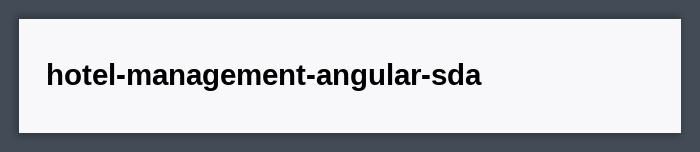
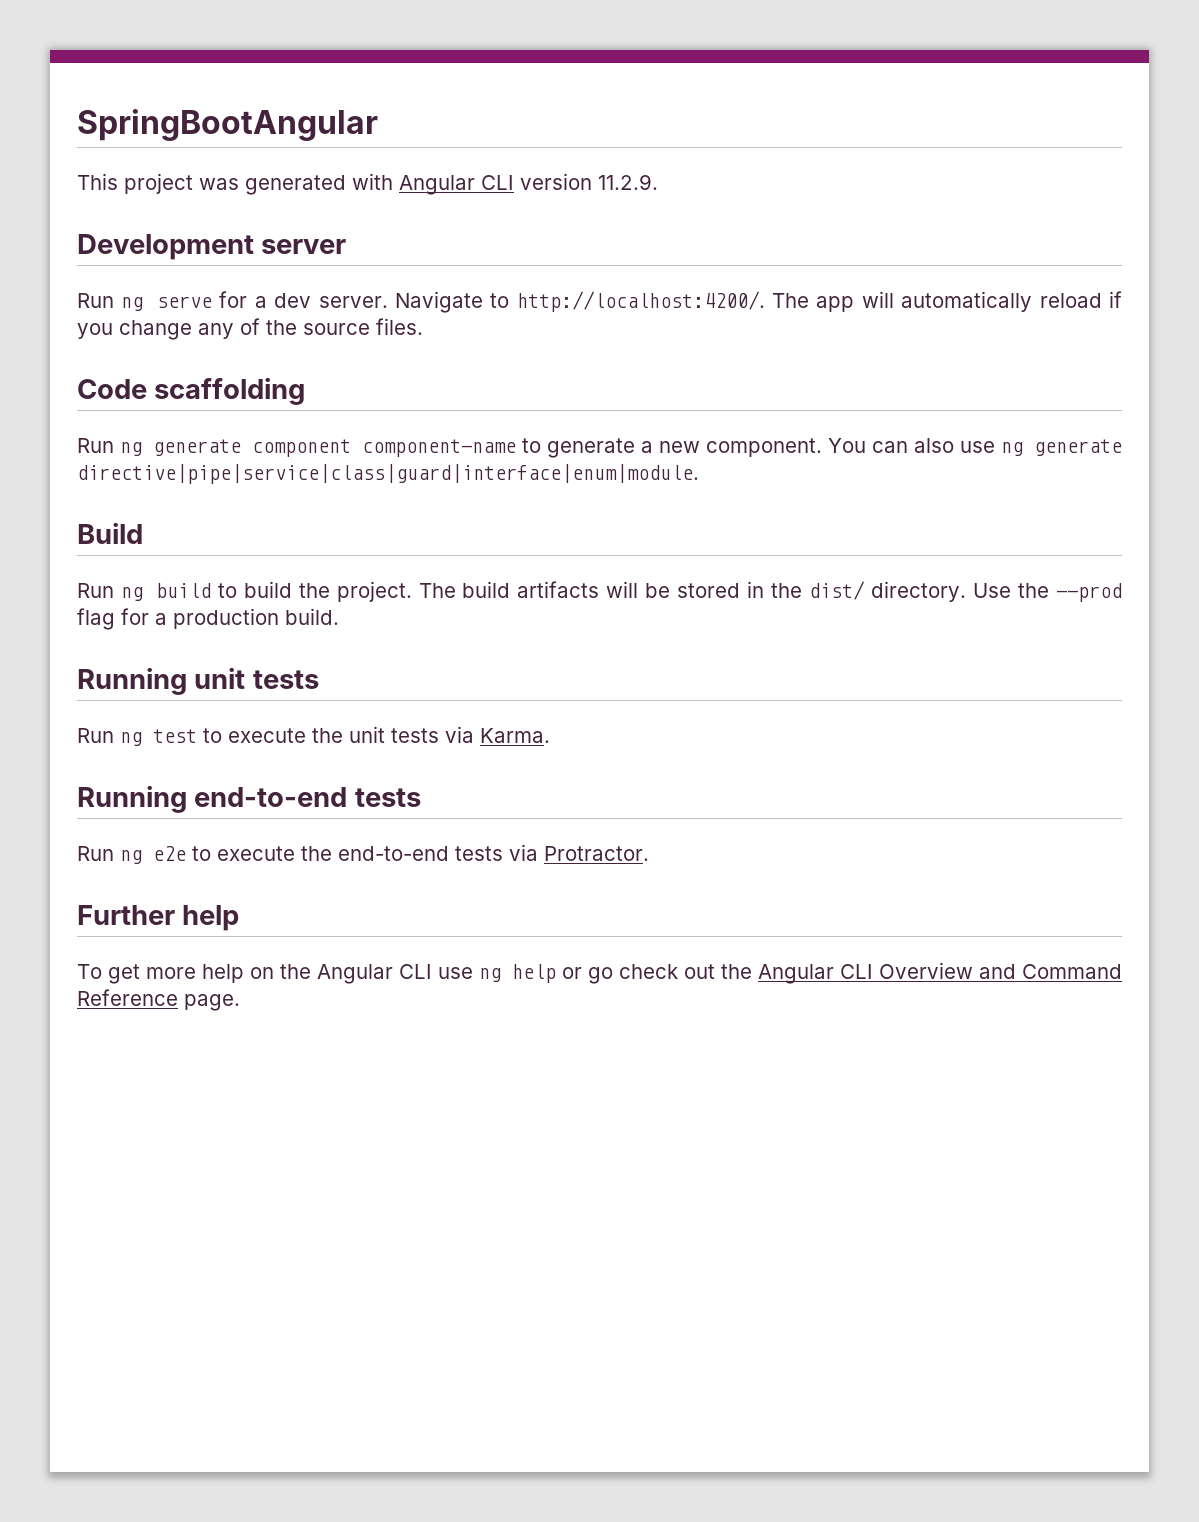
- hotel-management-angular-sda
+ SpringBootAngular
+ This project was generated with Angular CLI version 11.2.9.
+ Development server
+ Run ng serve for a dev server. Navigate to http://localhost:4200/. The app will automatically reload if you change any of the source files.
+ Code scaffolding
+ Run ng generate component component-name to generate a new component. You can also use ng generate directive|pipe|service|class|guard|interface|enum|module.
+ Build
+ Run ng build to build the project. The build artifacts will be stored in the dist/ directory. Use the --prod flag for a production build.
+ Running unit tests
+ Run ng test to execute the unit tests via Karma.
+ Running end-to-end tests
+ Run ng e2e to execute the end-to-end tests via Protractor.
+ Further help
+ To get more help on the Angular CLI use ng help or go check out the Angular CLI Overview and Command Reference page.

